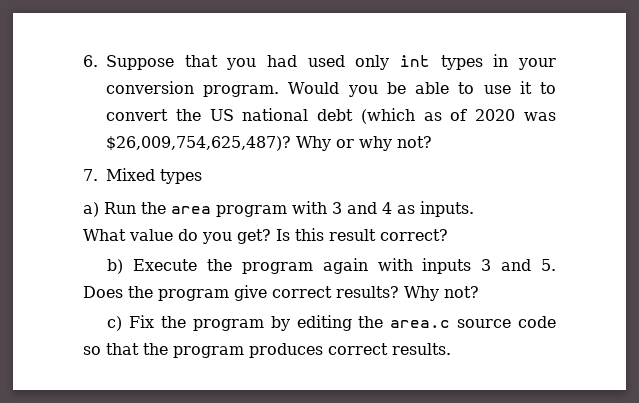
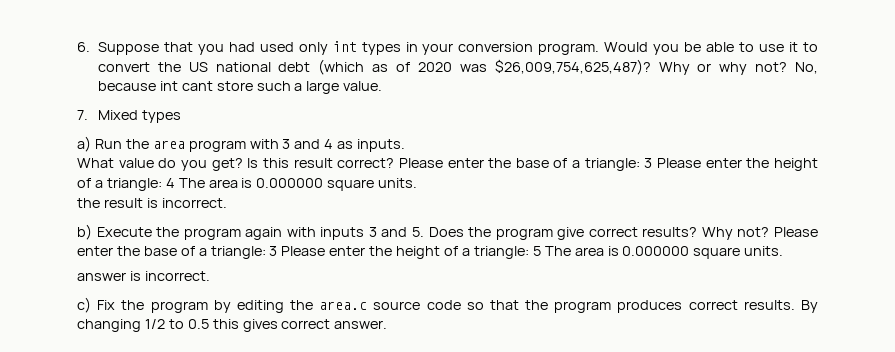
+ No, because int cant store such a large value.
+ Please enter the base of a triangle: 3 Please enter the height of a triangle: 4 The area is 0.000000 square units.
+ the result is incorrect.
+ Please enter the base of a triangle: 3 Please enter the height of a triangle: 5 The area is 0.000000 square units.
+ answer is incorrect.
+ By changing 1/2 to 0.5 this gives correct answer.

